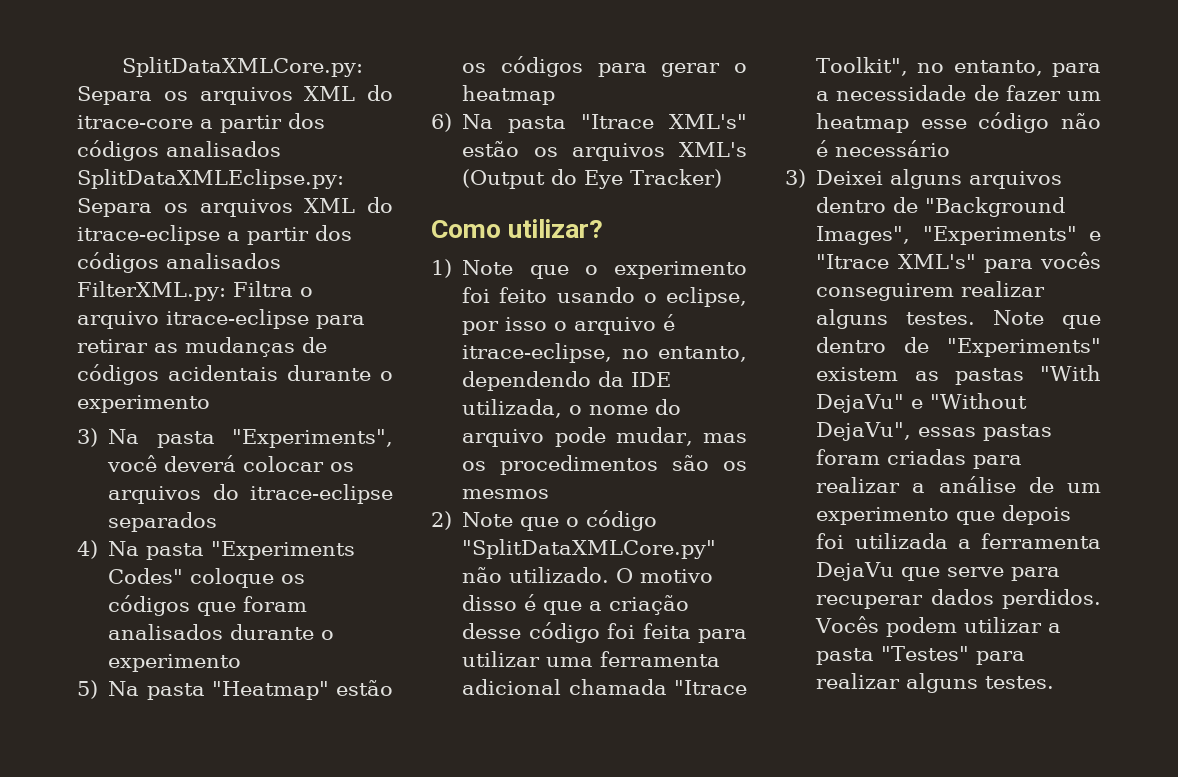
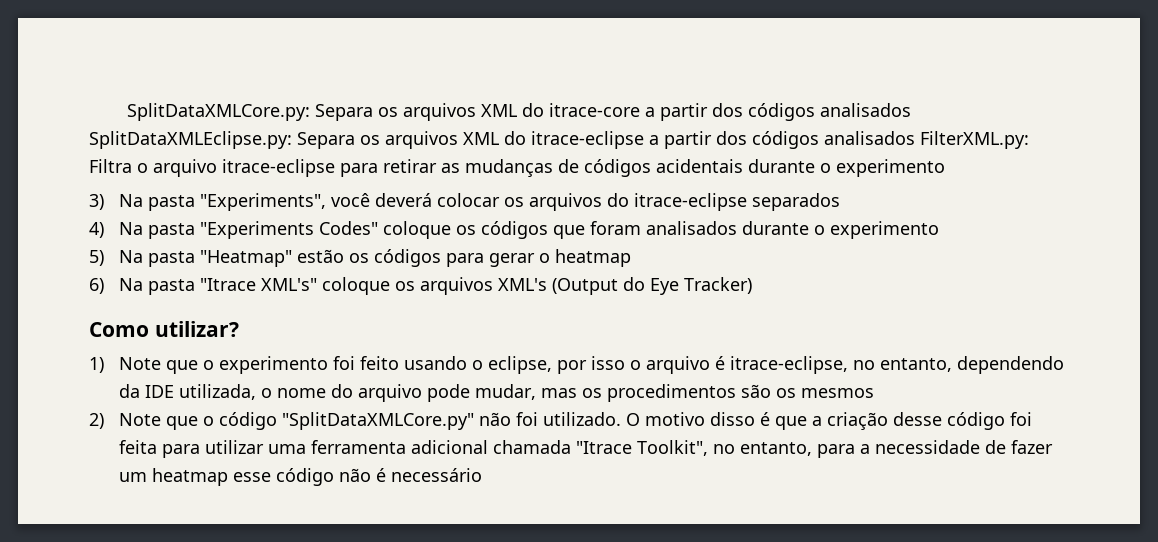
- 6) Na pasta "Itrace XML's" estão os arquivos XML's (Output do Eye Tracker)
+ 6) Na pasta "Itrace XML's" coloque os arquivos XML's (Output do Eye Tracker)
- 2) Note que o código "SplitDataXMLCore.py" não utilizado.
+ 2) Note que o código "SplitDataXMLCore.py" não foi utilizado.
- 3) Deixei alguns arquivos dentro de "Background Images", "Experiments" e "Itrace XML's" para vocês conseguirem realizar alguns testes. Note que dentro de "Experiments" existem as pastas "With DejaVu" e "Without DejaVu", essas pastas foram criadas para realizar a análise de um experimento que depois foi utilizada a ferramenta DejaVu que serve para recuperar dados perdidos. Vocês podem utilizar a pasta "Testes" para realizar alguns testes.

